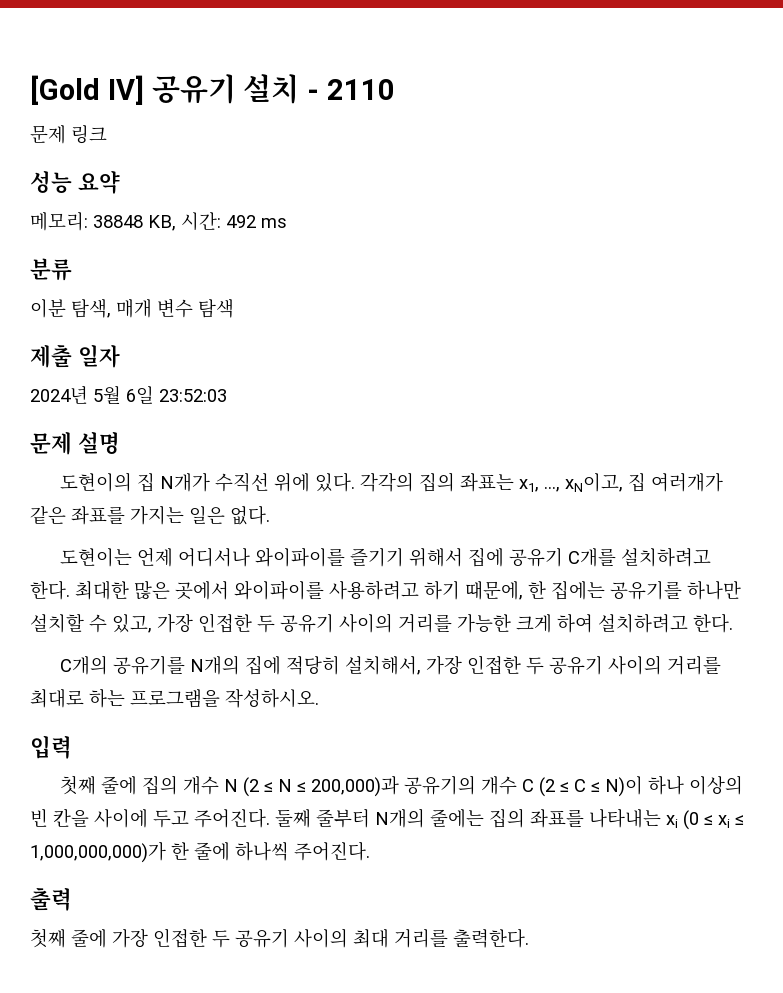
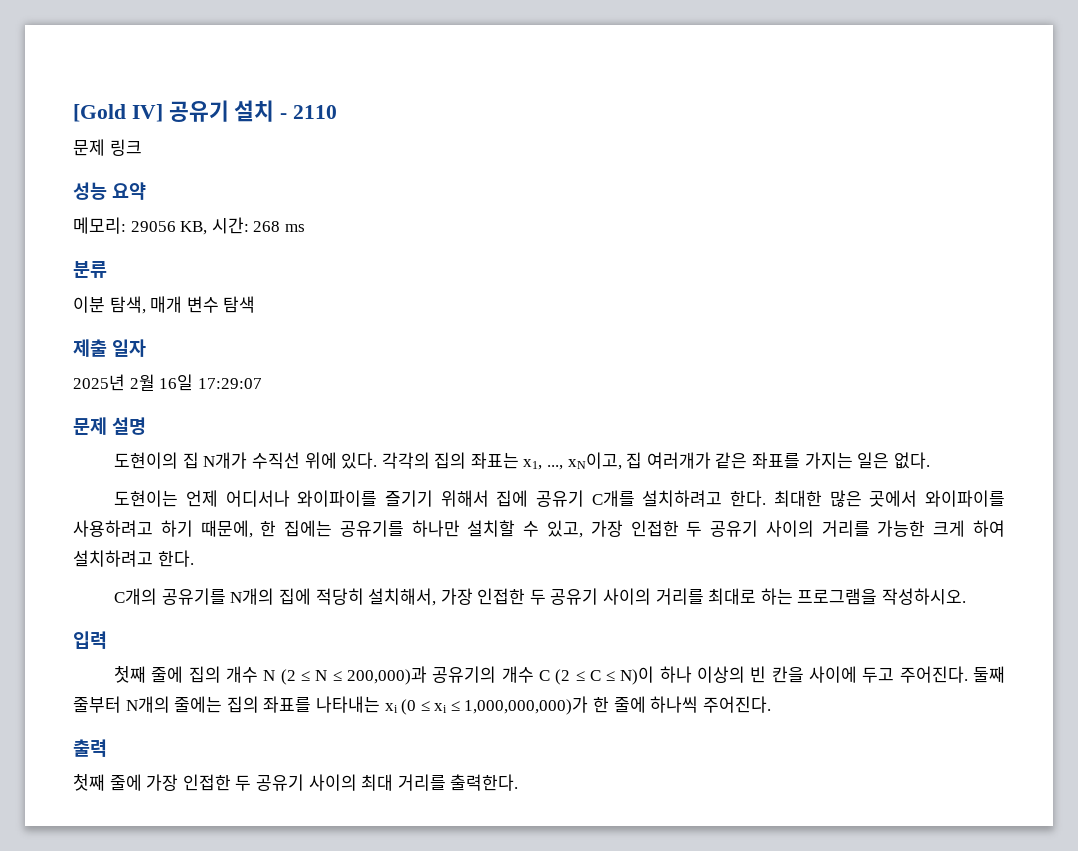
- 메모리: 38848 KB, 시간: 492 ms
+ 메모리: 29056 KB, 시간: 268 ms
- 2024년 5월 6일 23:52:03
+ 2025년 2월 16일 17:29:07

